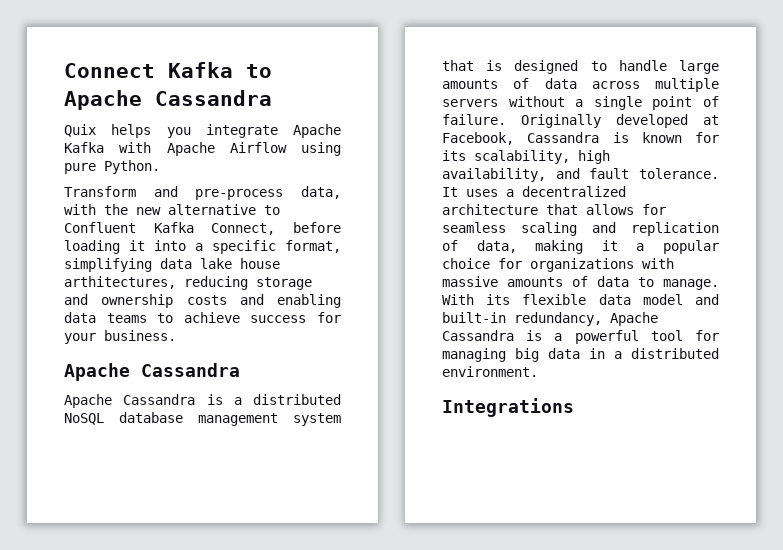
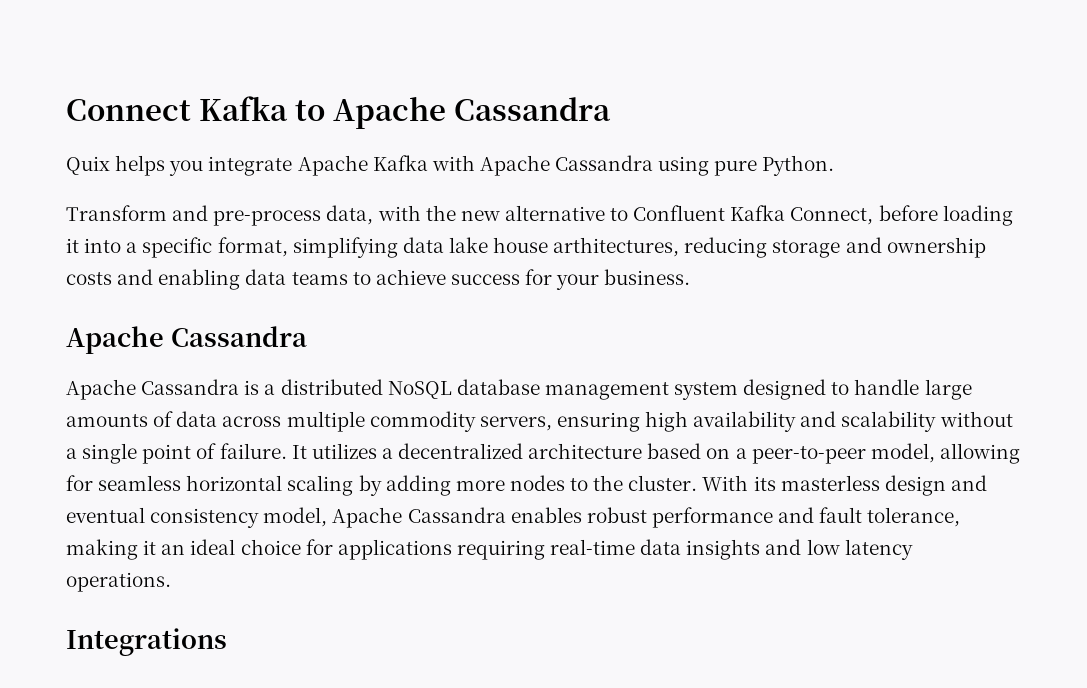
- Quix helps you integrate Apache Kafka with Apache Airflow using pure Python.
+ Quix helps you integrate Apache Kafka with Apache Cassandra using pure Python.
- Apache Cassandra is a distributed NoSQL database management system that is designed to handle large amounts of data across multiple servers without a single point of failure.
+ Apache Cassandra is a distributed NoSQL database management system designed to handle large amounts of data across multiple commodity servers, ensuring high availability and scalability without a single point of failure.
- Originally developed at Facebook, Cassandra is known for its scalability, high availability, and fault tolerance. It uses a decentralized architecture that allows for seamless scaling and replication of data, making it a popular choice for organizations with massive amounts of data to manage. With its flexible data model and built-in redundancy, Apache Cassandra is a powerful tool for managing big data in a distributed environment.
+ It utilizes a decentralized architecture based on a peer-to-peer model, allowing for seamless horizontal scaling by adding more nodes to the cluster. With its masterless design and eventual consistency model, Apache Cassandra enables robust performance and fault tolerance, making it an ideal choice for applications requiring real-time data insights and low latency operations.

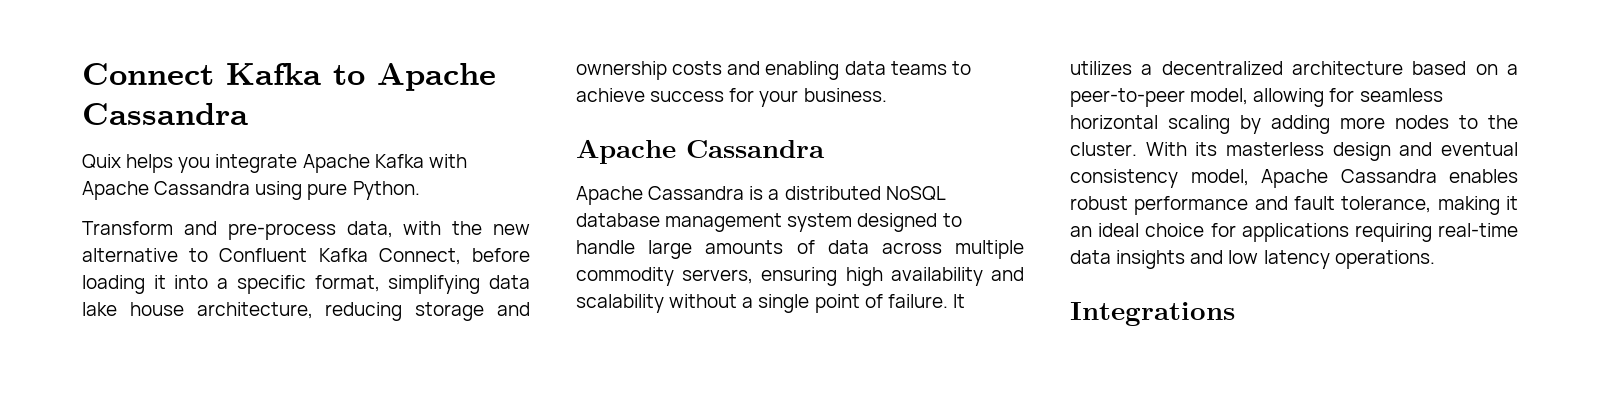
- Transform and pre-process data, with the new alternative to Confluent Kafka Connect, before loading it into a specific format, simplifying data lake house arthitectures, reducing storage and ownership costs and enabling data teams to achieve success for your business.
+ Transform and pre-process data, with the new alternative to Confluent Kafka Connect, before loading it into a specific format, simplifying data lake house architecture, reducing storage and ownership costs and enabling data teams to achieve success for your business.

